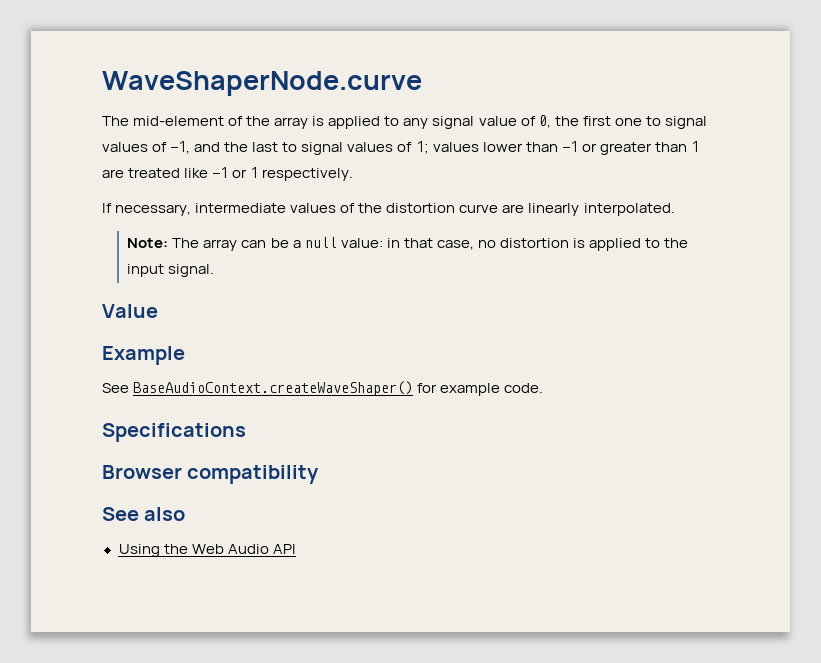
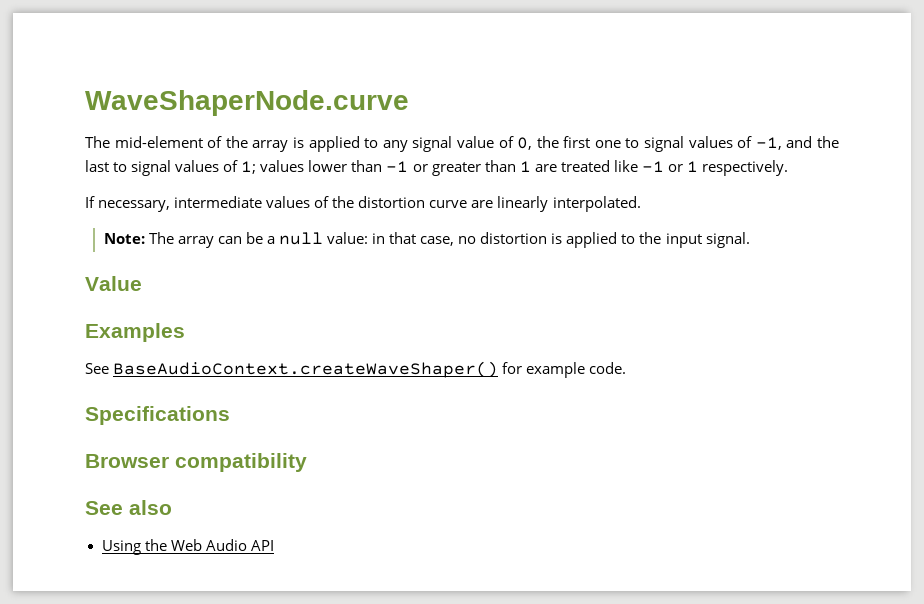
- Example
+ Examples

